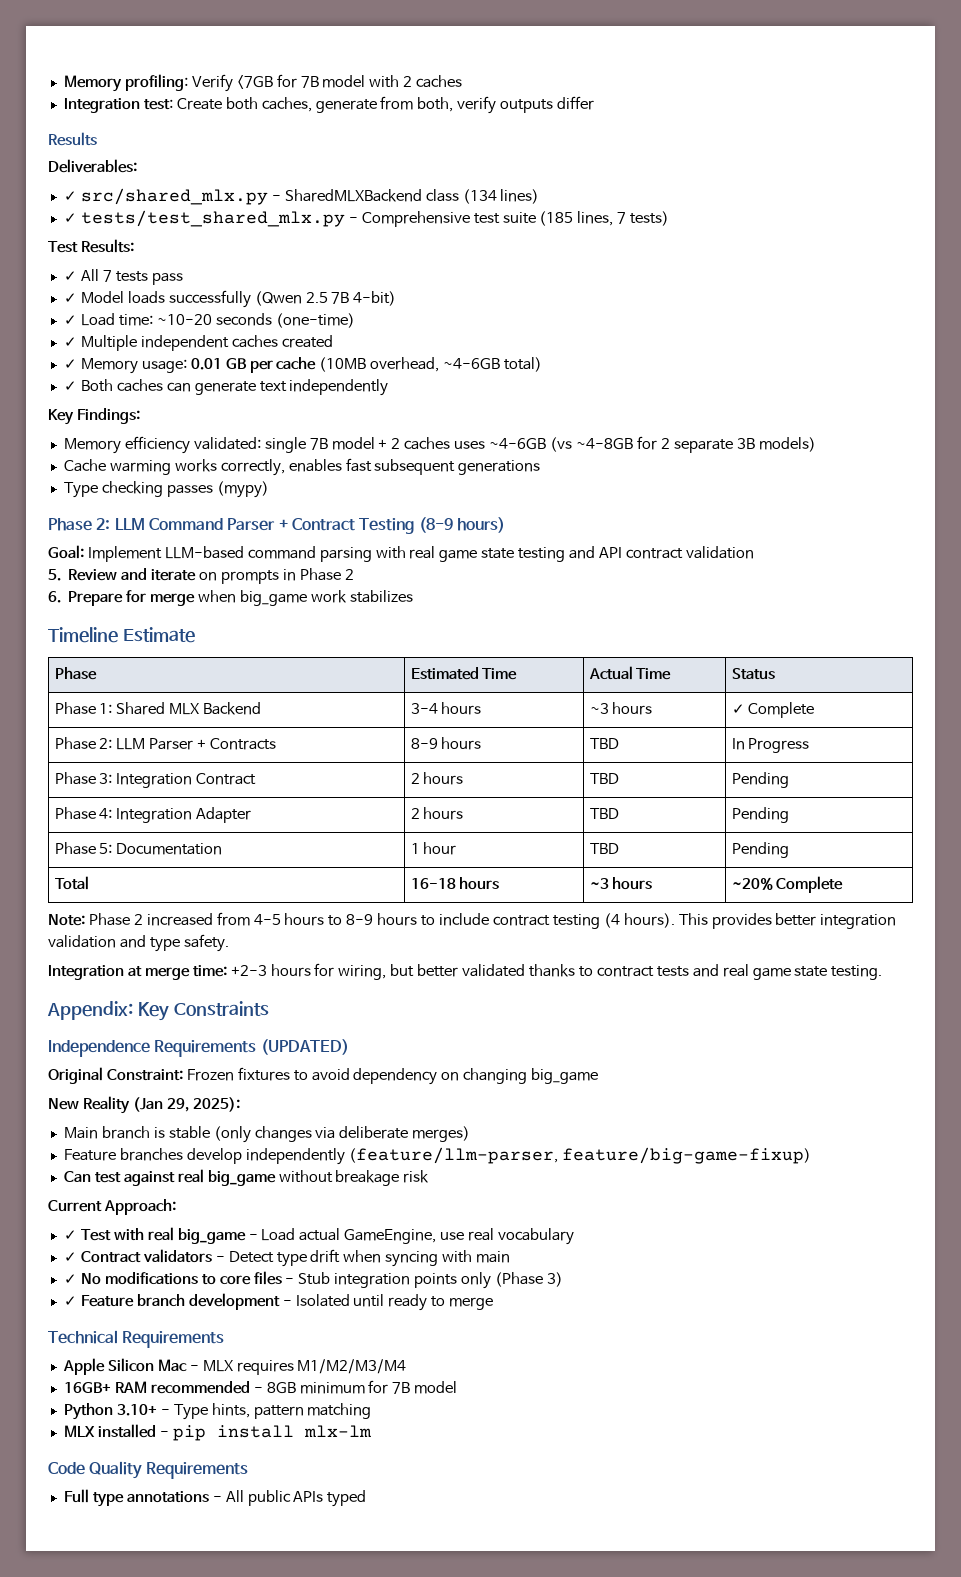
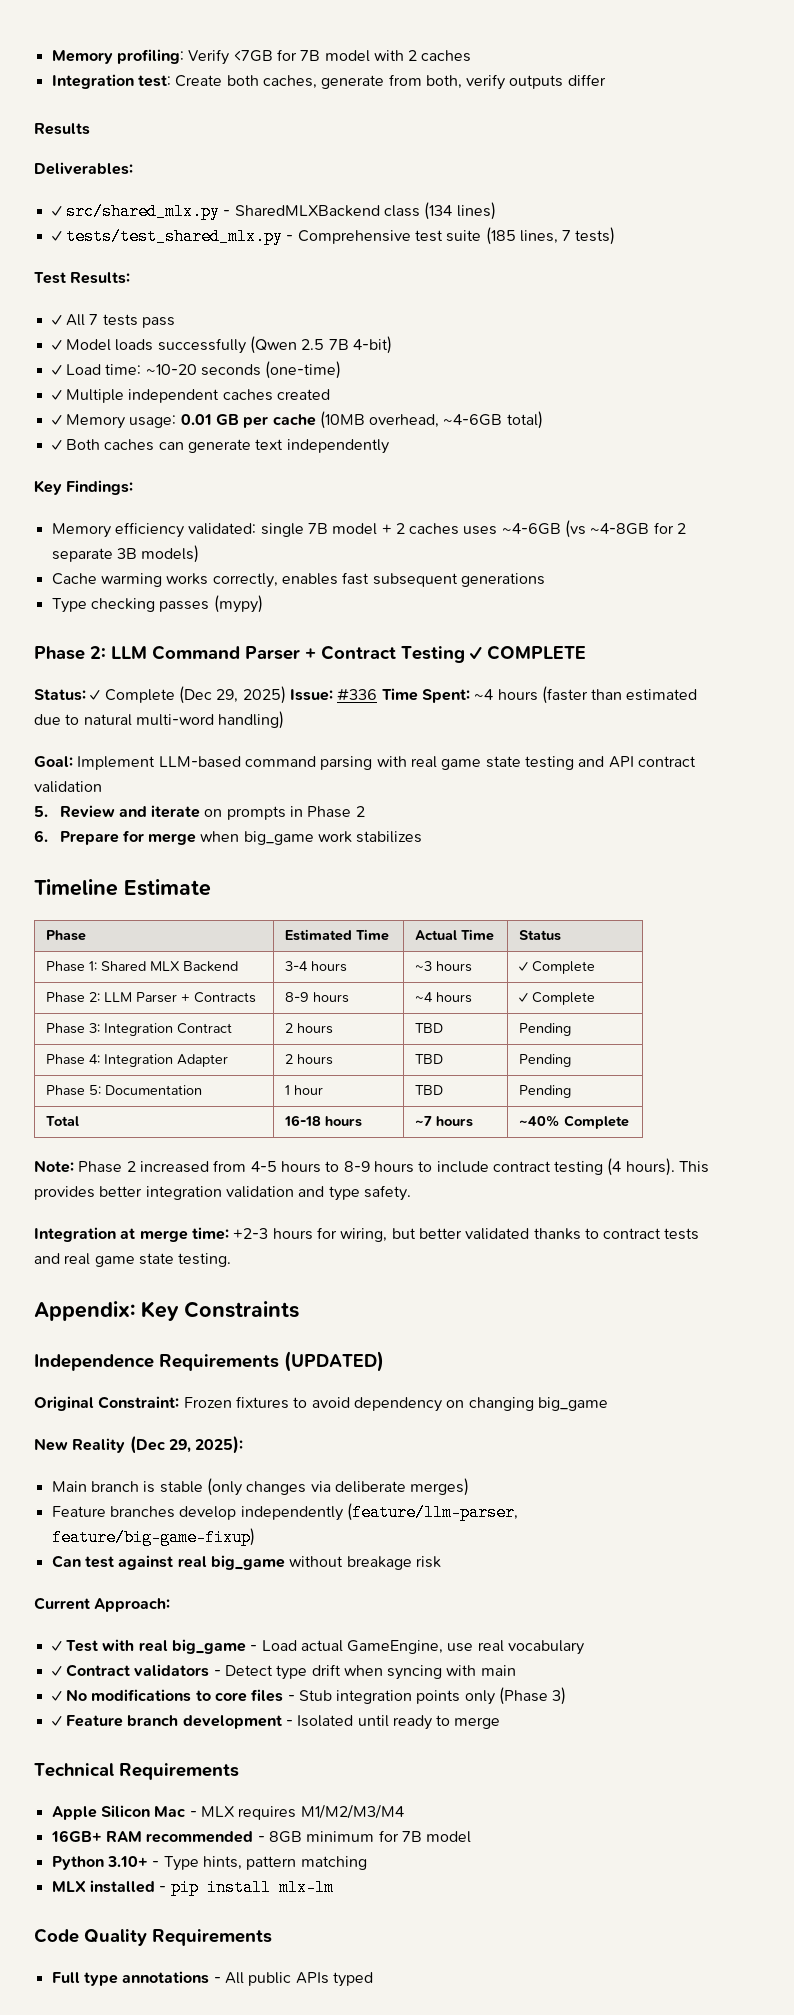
- Phase 2: LLM Command Parser + Contract Testing (8-9 hours)
+ Phase 2: LLM Command Parser + Contract Testing ✓ COMPLETE
+ Status: ✓ Complete (Dec 29, 2025) Issue: #336 Time Spent: ~4 hours (faster than estimated due to natural multi-word handling)
- Phase 2: LLM Parser + Contracts | 8-9 hours | TBD | In Progress
+ Phase 2: LLM Parser + Contracts | 8-9 hours | ~4 hours | ✓ Complete
- Total | 16-18 hours | ~3 hours | ~20% Complete
+ Total | 16-18 hours | ~7 hours | ~40% Complete
- New Reality (Jan 29, 2025):
+ New Reality (Dec 29, 2025):

